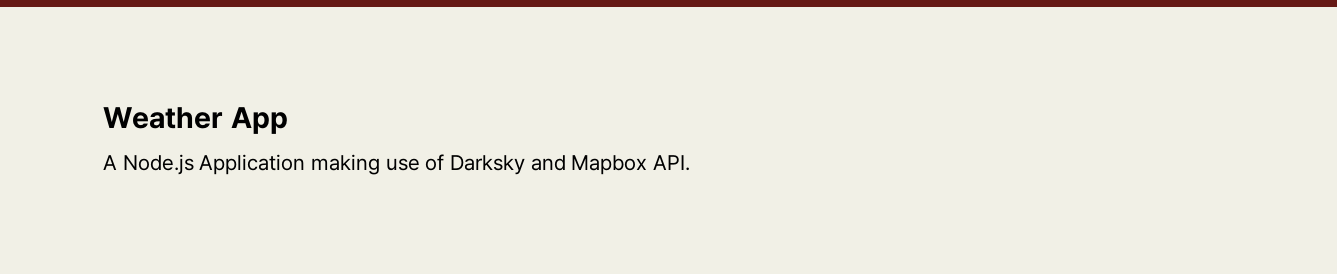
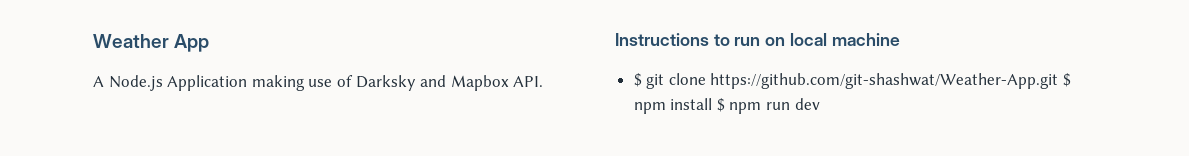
+ Instructions to run on local machine
+ $ git clone https://github.com/git-shashwat/Weather-App.git $ npm install $ npm run dev

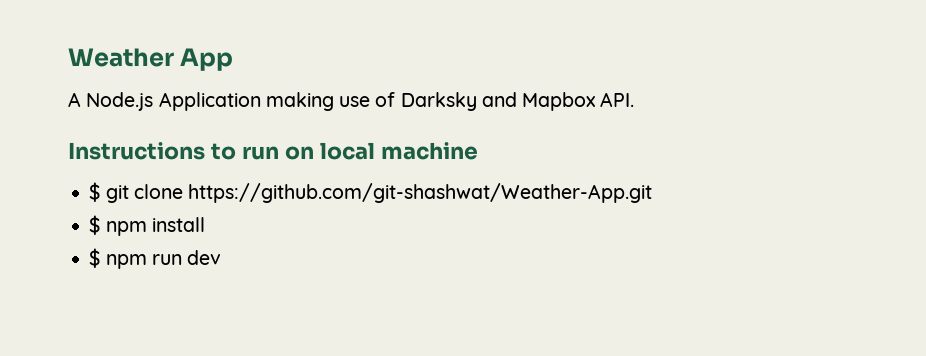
- $ git clone https://github.com/git-shashwat/Weather-App.git $ npm install $ npm run dev
+ $ git clone https://github.com/git-shashwat/Weather-App.git
+ $ npm install
+ $ npm run dev

